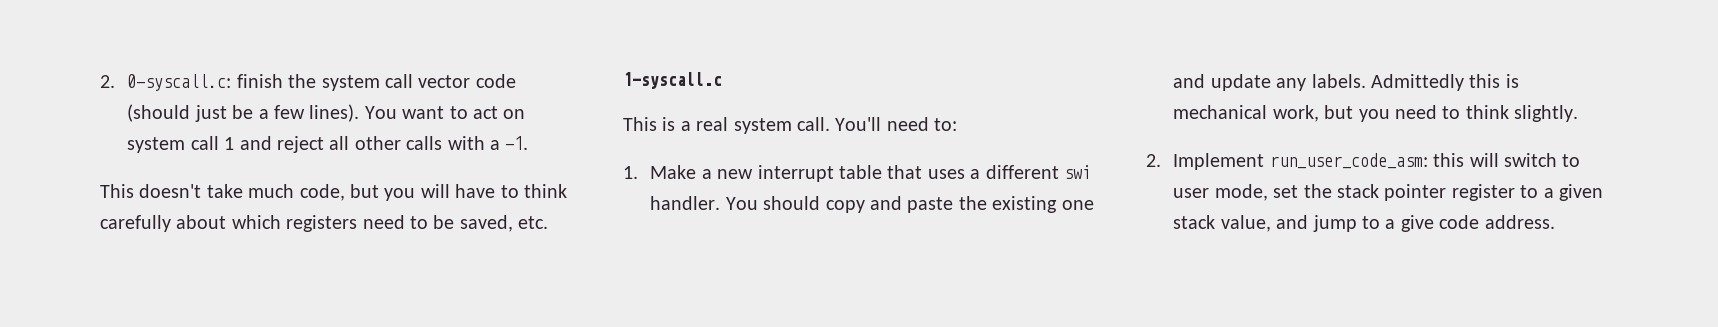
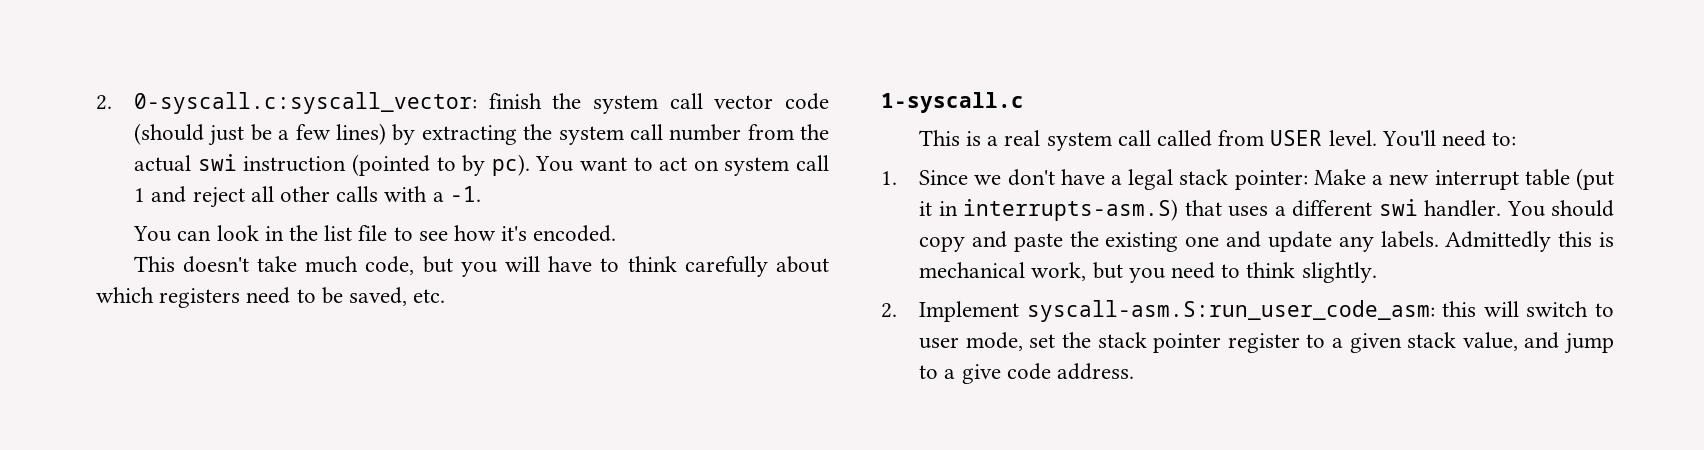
- 2. 0-syscall.c: finish the system call vector code (should just be a few lines).
+ 2. 0-syscall.c:syscall_vector: finish the system call vector code (should just be a few lines) by extracting the system call number from the actual swi instruction (pointed to by pc).
+ You can look in the list file to see how it's encoded.
- This is a real system call.
+ This is a real system call called from USER level.
- 1. Make a new interrupt table that uses a different swi handler.
+ 1. Since we don't have a legal stack pointer: Make a new interrupt table (put it in interrupts-asm.S) that uses a different swi handler.
- 2. Implement run_user_code_asm: this will switch to user mode, set the stack pointer register to a given stack value, and jump to a give code address.
+ 2. Implement syscall-asm.S:run_user_code_asm: this will switch to user mode, set the stack pointer register to a given stack value, and jump to a give code address.

